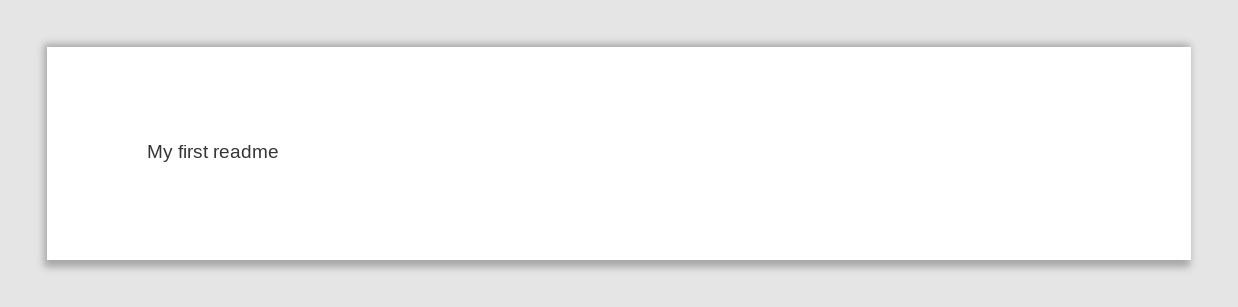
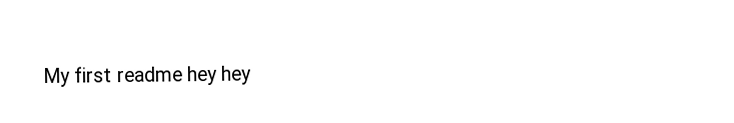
- My first readme
+ My first readme hey hey

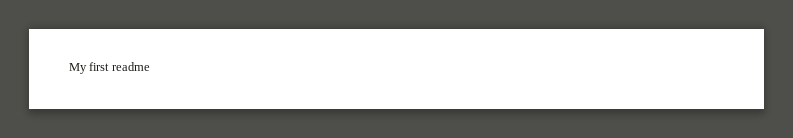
- My first readme hey hey
+ My first readme

